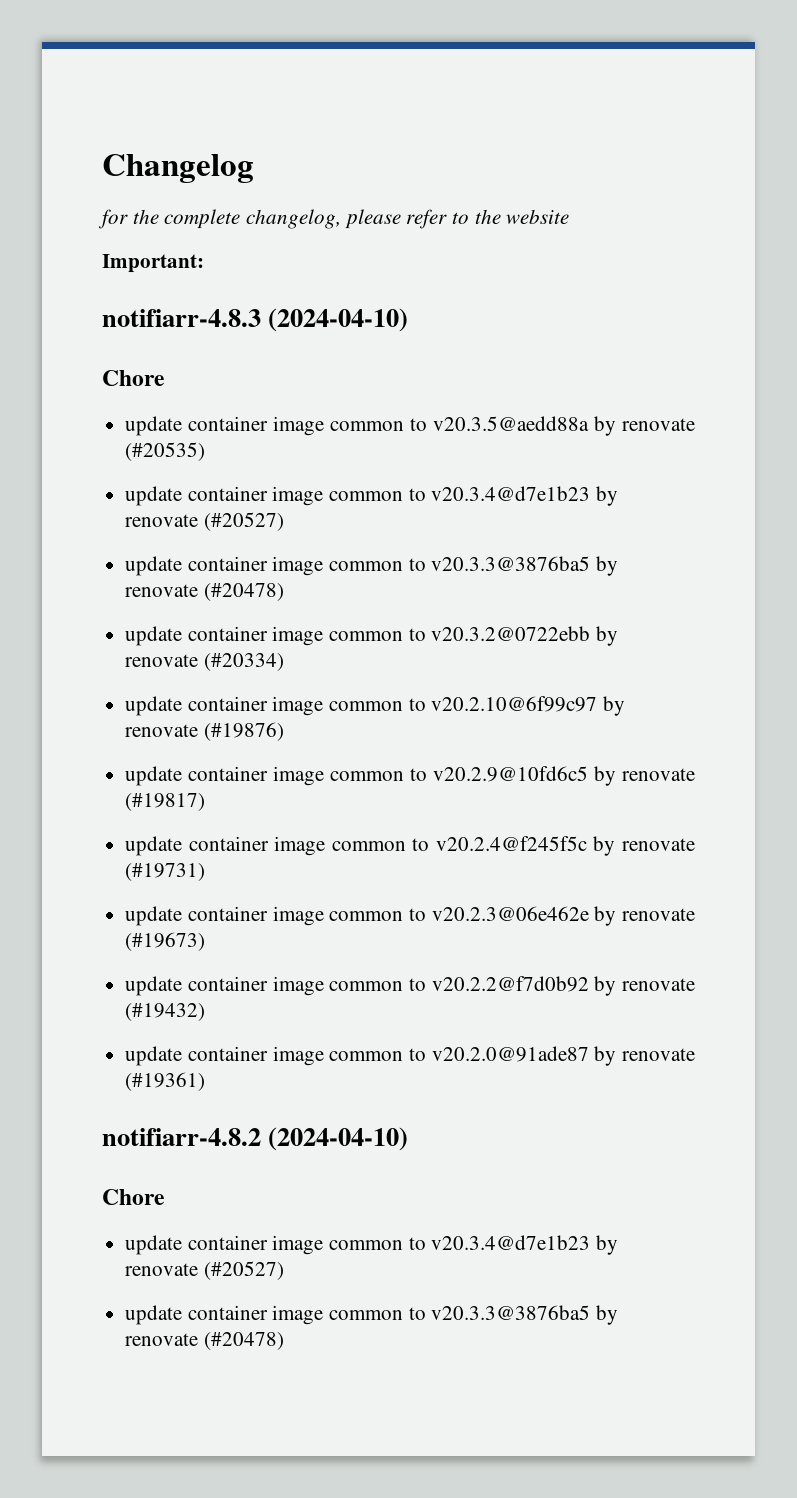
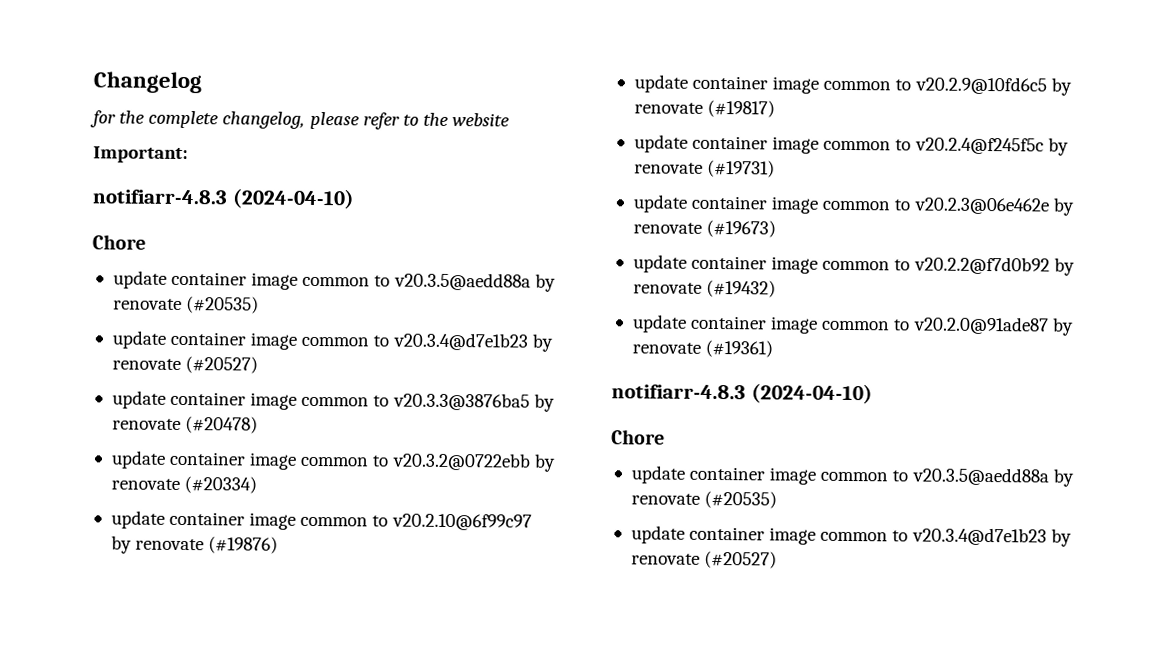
  update container image common to v20.2.0@91ade87 by renovate (#19361)
- notifiarr-4.8.2 (2024-04-10)
+ notifiarr-4.8.3 (2024-04-10)
  Chore
+ update container image common to v20.3.5@aedd88a by renovate (#20535)
  update container image common to v20.3.4@d7e1b23 by renovate (#20527)
- update container image common to v20.3.3@3876ba5 by renovate (#20478)

